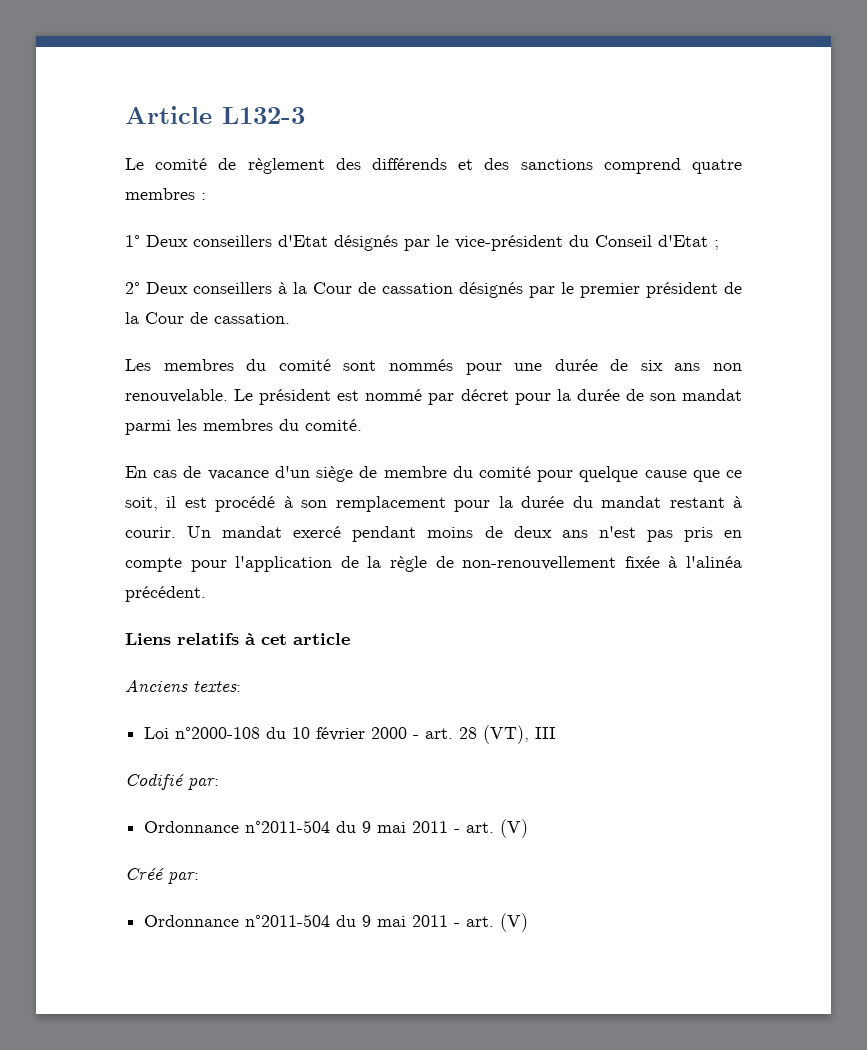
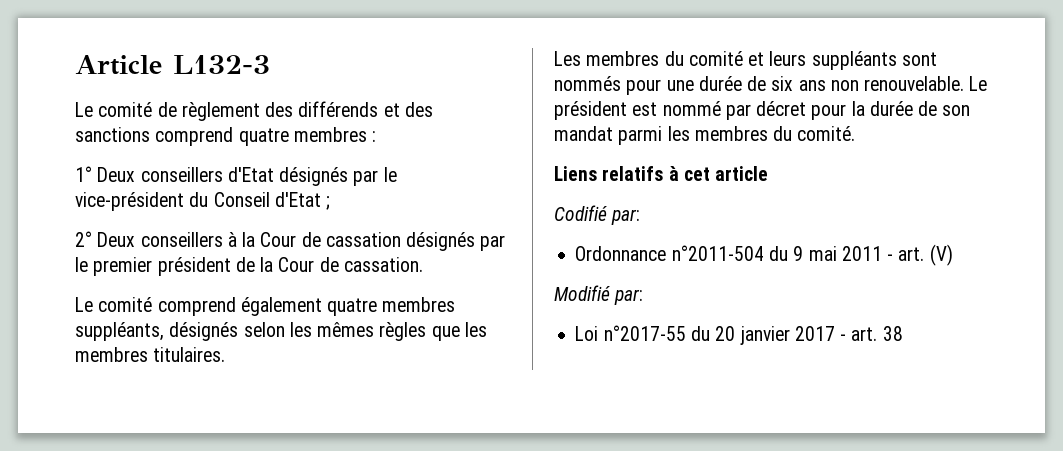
+ Le comité comprend également quatre membres suppléants, désignés selon les mêmes règles que les membres titulaires.
- Les membres du comité sont nommés pour une durée de six ans non renouvelable.
+ Les membres du comité et leurs suppléants sont nommés pour une durée de six ans non renouvelable.
- En cas de vacance d'un siège de membre du comité pour quelque cause que ce soit, il est procédé à son remplacement pour la durée du mandat restant à courir. Un mandat exercé pendant moins de deux ans n'est pas pris en compte pour l'application de la règle de non-renouvellement fixée à l'alinéa précédent.
- Anciens textes:
- Loi n°2000-108 du 10 février 2000 - art. 28 (VT), III
- Créé par:
- Ordonnance n°2011-504 du 9 mai 2011 - art. (V)
+ Modifié par:
+ Loi n°2017-55 du 20 janvier 2017 - art. 38

